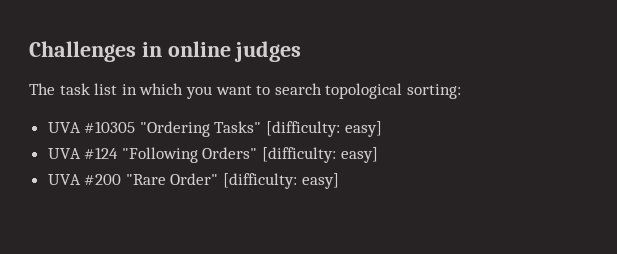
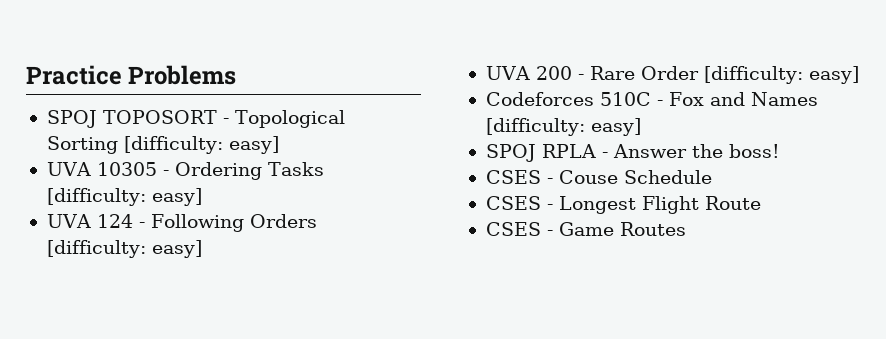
- Challenges in online judges
- The task list in which you want to search topological sorting:
- UVA #10305 "Ordering Tasks" [difficulty: easy]
- UVA #124 "Following Orders" [difficulty: easy]
- UVA #200 "Rare Order" [difficulty: easy]
+ Practice Problems
+ SPOJ TOPOSORT - Topological Sorting [difficulty: easy]
+ UVA 10305 - Ordering Tasks [difficulty: easy]
+ UVA 124 - Following Orders [difficulty: easy]
+ UVA 200 - Rare Order [difficulty: easy]
+ Codeforces 510C - Fox and Names [difficulty: easy]
+ SPOJ RPLA - Answer the boss!
+ CSES - Couse Schedule
+ CSES - Longest Flight Route
+ CSES - Game Routes

